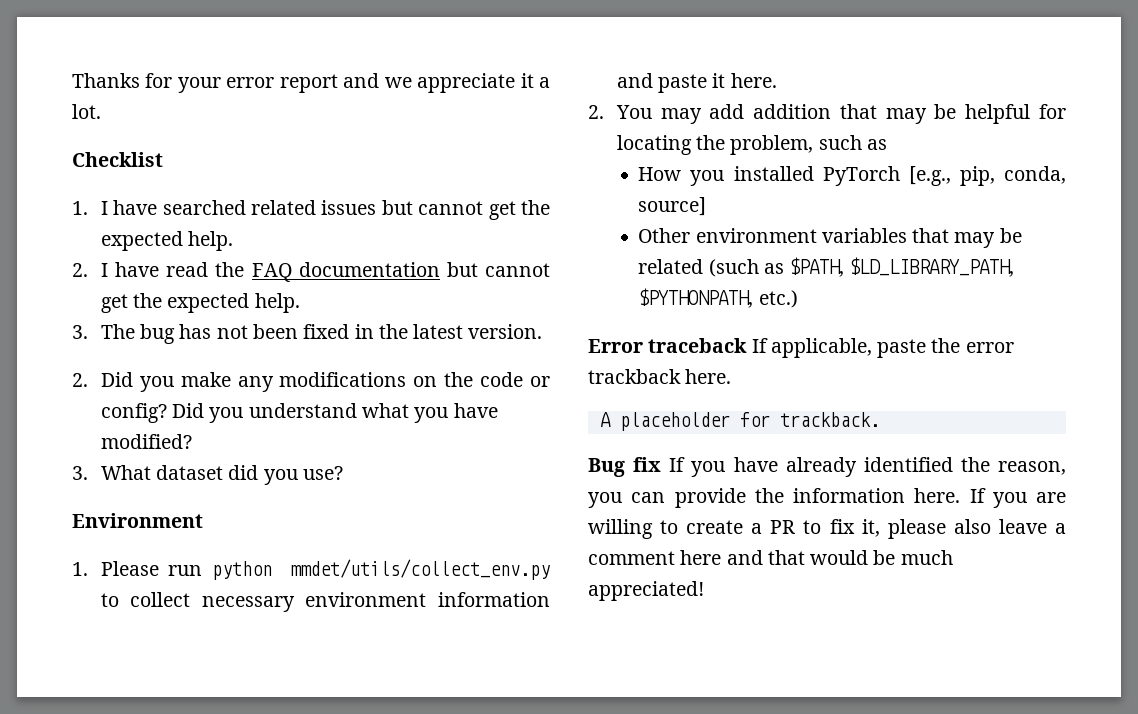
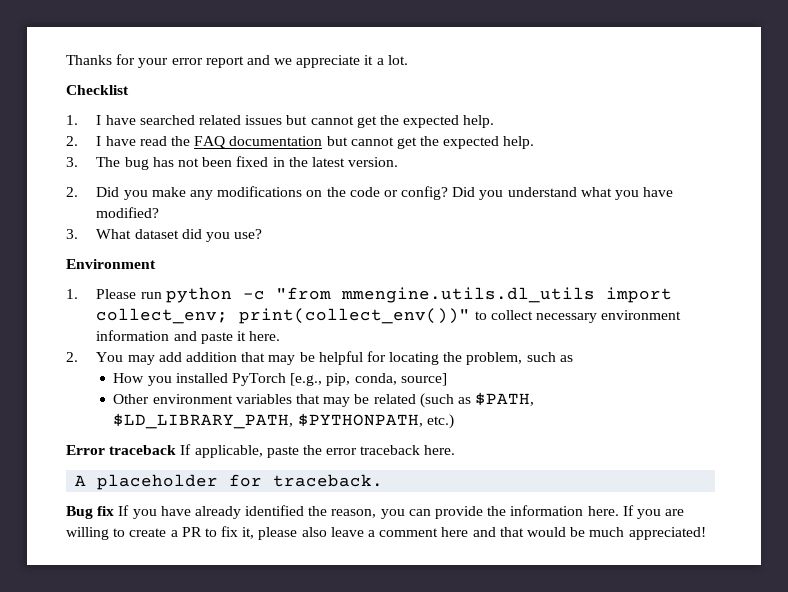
- 1. Please run python mmdet/utils/collect_env.py to collect necessary environment information and paste it here.
+ 1. Please run python -c "from mmengine.utils.dl_utils import collect_env; print(collect_env())" to collect necessary environment information and paste it here.
- Error traceback If applicable, paste the error trackback here.
+ Error traceback If applicable, paste the error traceback here.
- A placeholder for trackback.
+ A placeholder for traceback.

